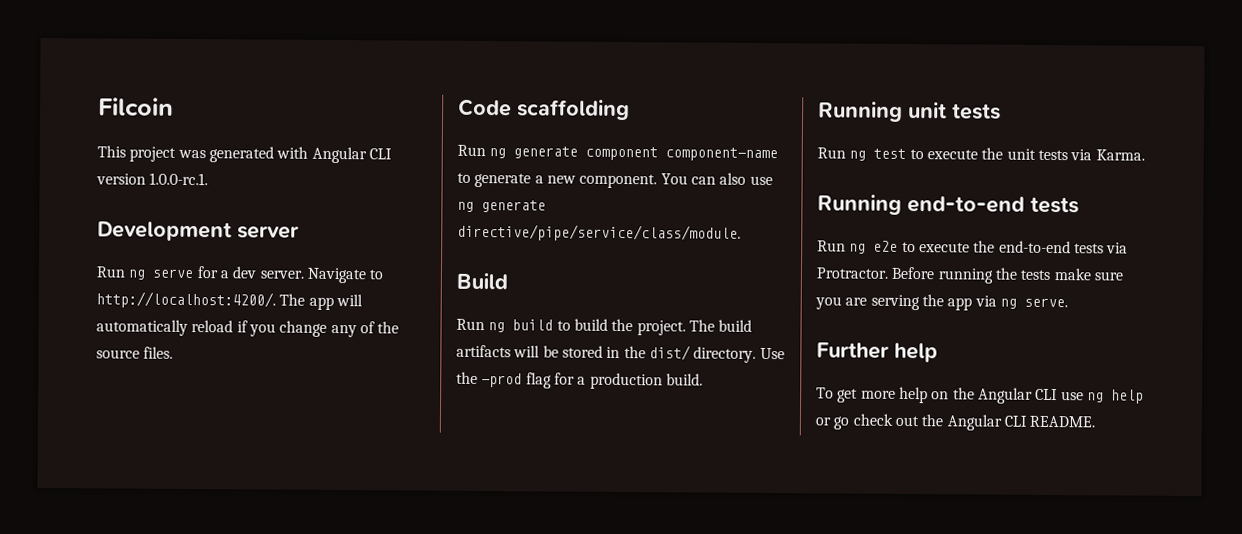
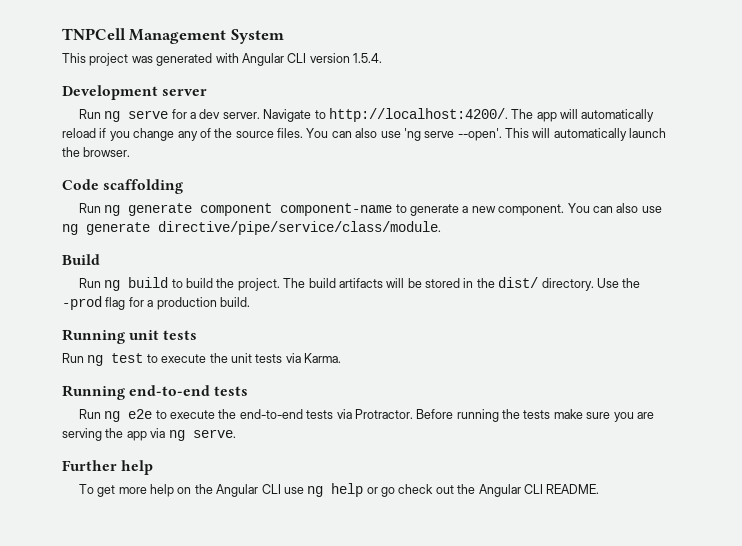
- Filcoin
+ TNPCell Management System
- This project was generated with Angular CLI version 1.0.0-rc.1.
+ This project was generated with Angular CLI version 1.5.4.
+ You can also use 'ng serve --open'. This will automatically launch the browser.

